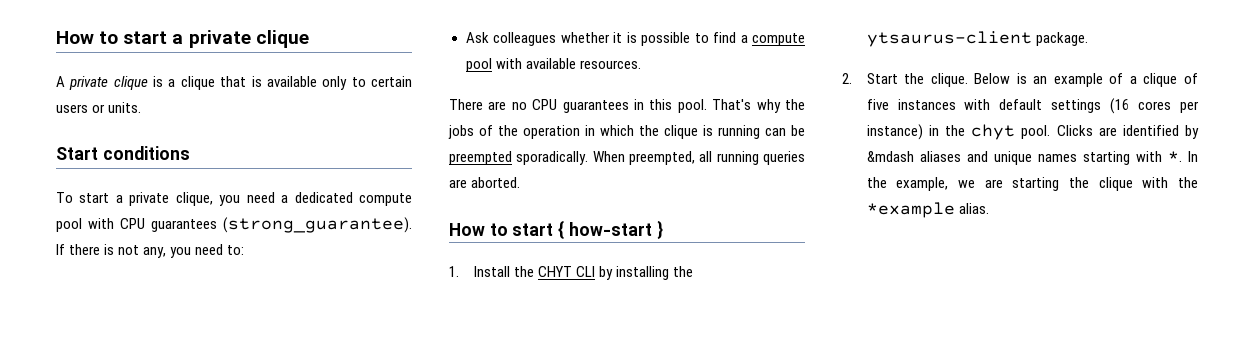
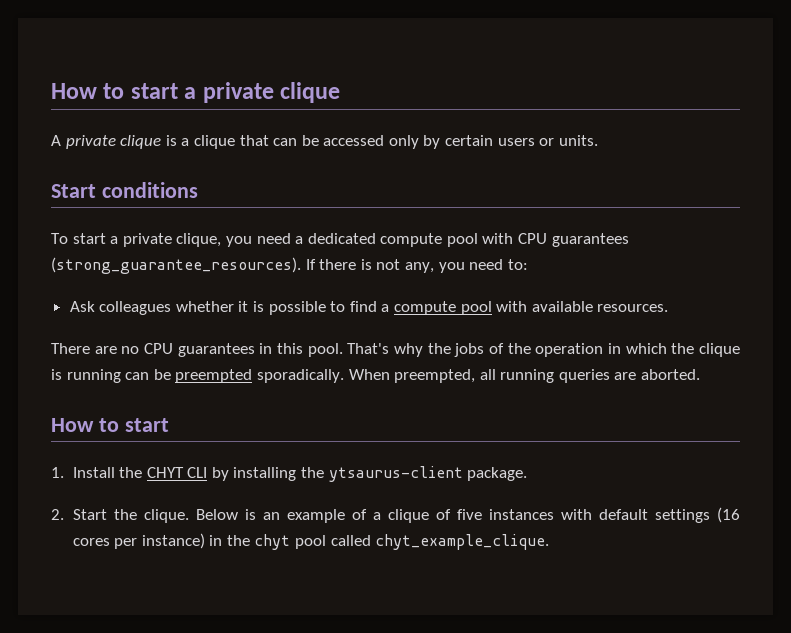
- A private clique is a clique that is available only to certain users or units.
+ A private clique is a clique that can be accessed only by certain users or units.
- To start a private clique, you need a dedicated compute pool with CPU guarantees (strong_guarantee).
+ To start a private clique, you need a dedicated compute pool with CPU guarantees (strong_guarantee_resources).
  When preempted, all running queries are aborted.
- How to start { how-start }
+ How to start
- Below is an example of a clique of five instances with default settings (16 cores per instance) in the chyt pool. Clicks are identified by &mdash aliases and unique names starting with *. In the example, we are starting the clique with the *example alias.
+ Below is an example of a clique of five instances with default settings (16 cores per instance) in the chyt pool called chyt_example_clique.

